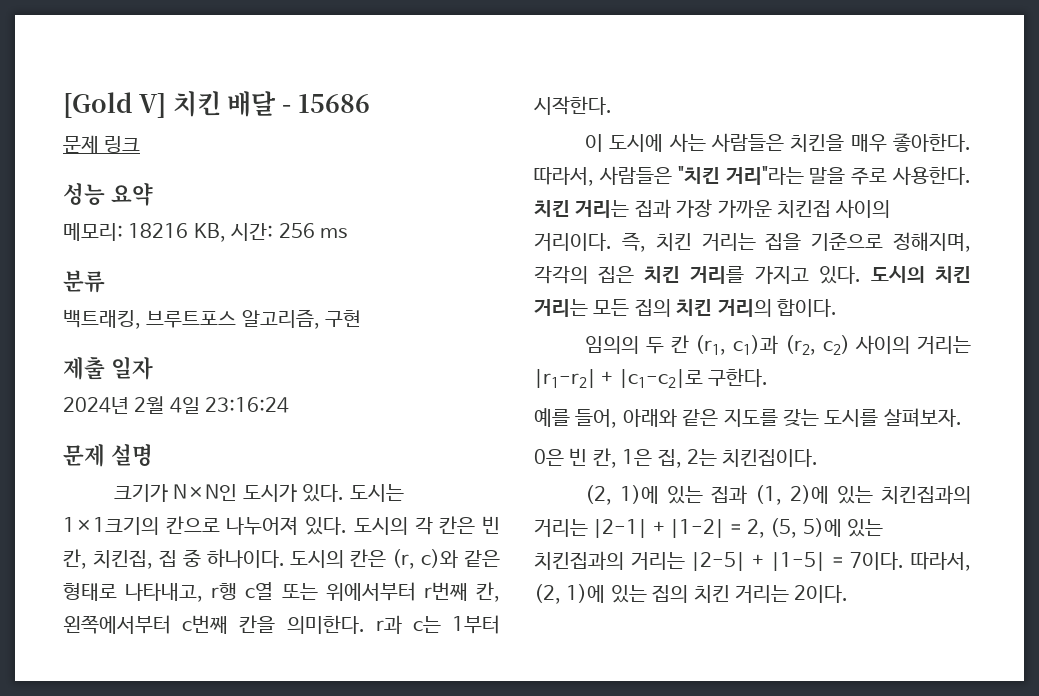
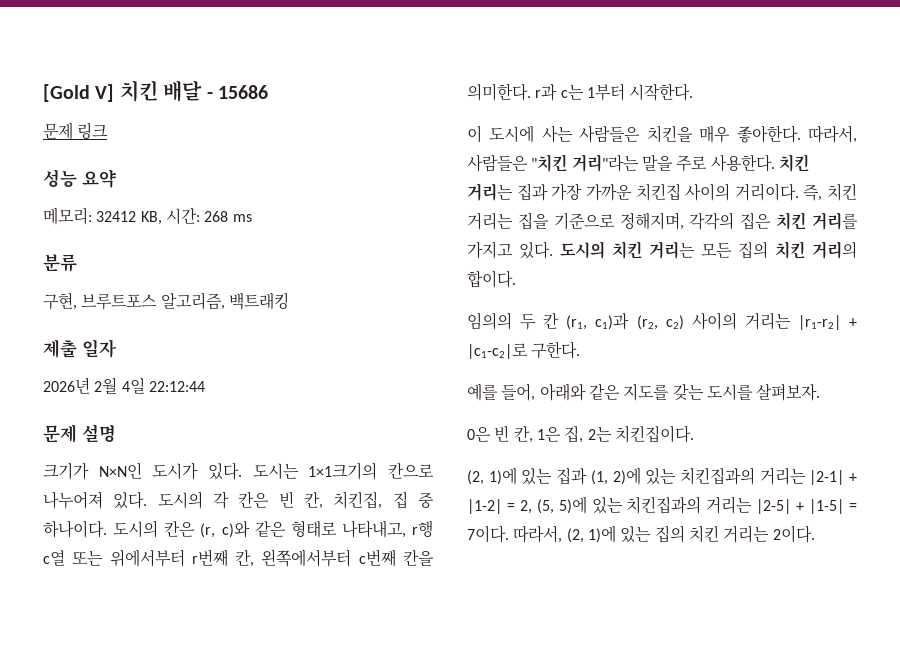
- 메모리: 18216 KB, 시간: 256 ms
+ 메모리: 32412 KB, 시간: 268 ms
- 백트래킹, 브루트포스 알고리즘, 구현
+ 구현, 브루트포스 알고리즘, 백트래킹
- 2024년 2월 4일 23:16:24
+ 2026년 2월 4일 22:12:44

